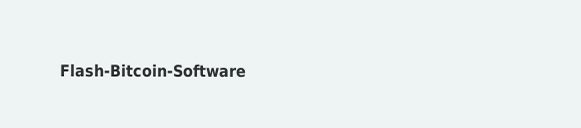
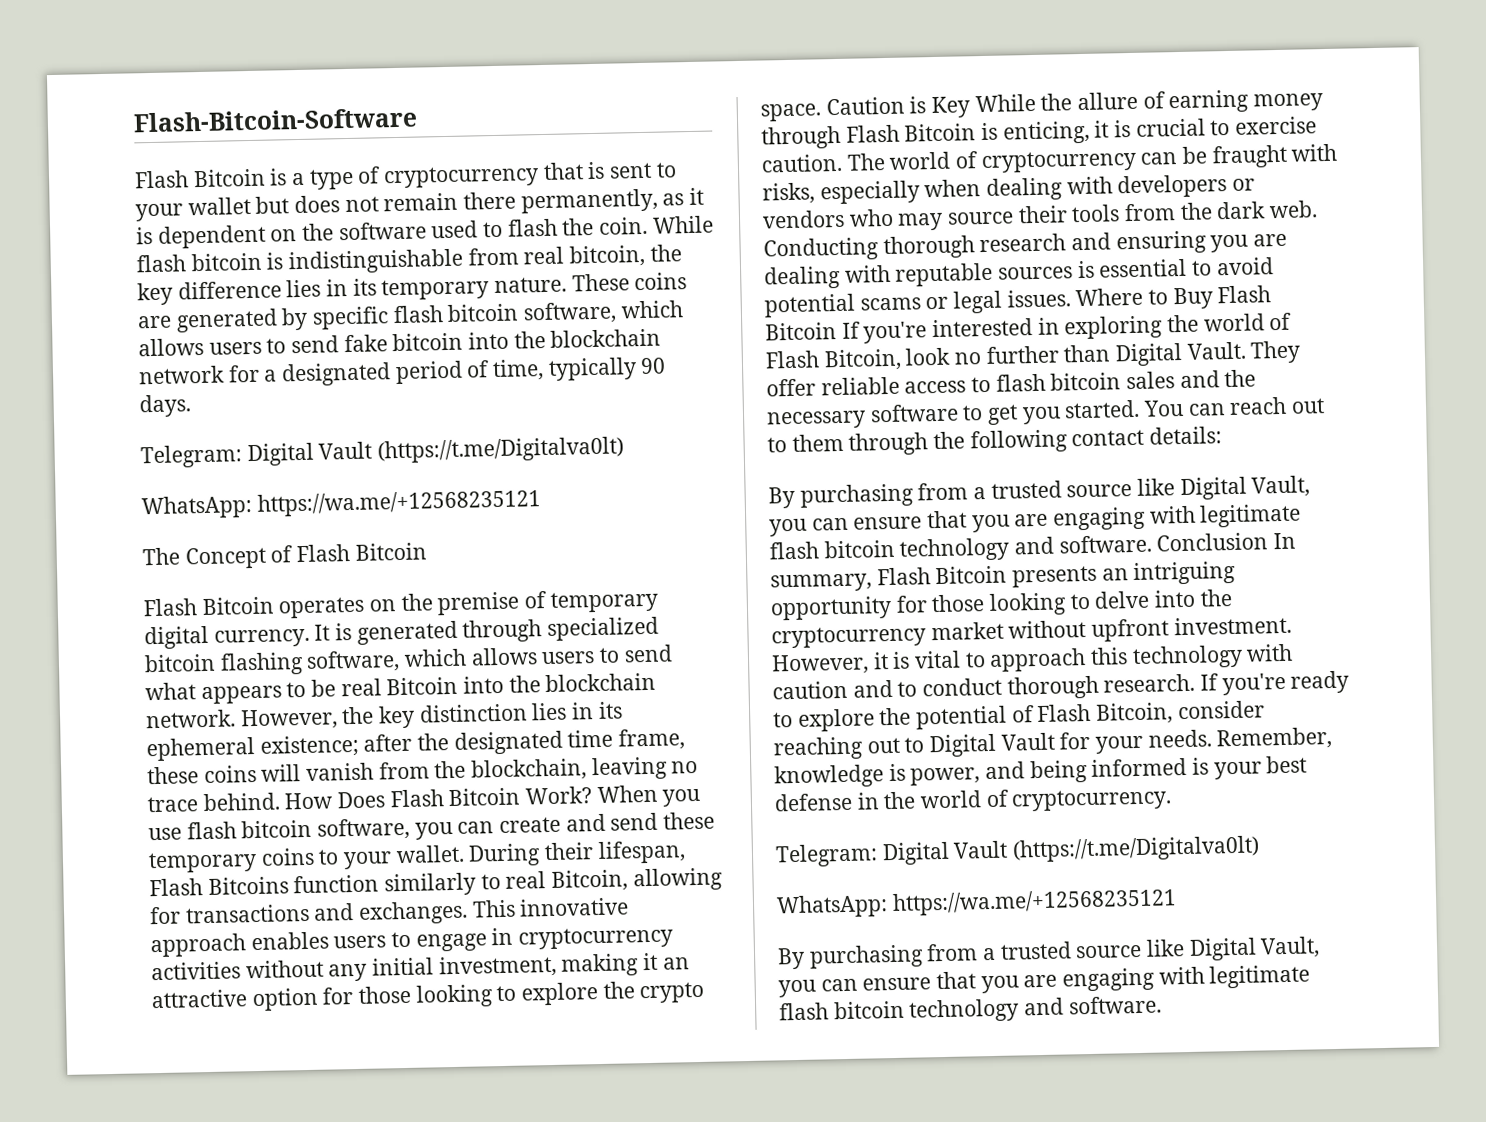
+ Flash Bitcoin is a type of cryptocurrency that is sent to your wallet but does not remain there permanently, as it is dependent on the software used to flash the coin. While flash bitcoin is indistinguishable from real bitcoin, the key difference lies in its temporary nature. These coins are generated by specific flash bitcoin software, which allows users to send fake bitcoin into the blockchain network for a designated period of time, typically 90 days.
+ Telegram: Digital Vault (https://t.me/Digitalva0lt)
+ WhatsApp: https://wa.me/+12568235121
+ The Concept of Flash Bitcoin
+ Flash Bitcoin operates on the premise of temporary digital currency. It is generated through specialized bitcoin flashing software, which allows users to send what appears to be real Bitcoin into the blockchain network. However, the key distinction lies in its ephemeral existence; after the designated time frame, these coins will vanish from the blockchain, leaving no trace behind. How Does Flash Bitcoin Work? When you use flash bitcoin software, you can create and send these temporary coins to your wallet. During their lifespan, Flash Bitcoins function similarly to real Bitcoin, allowing for transactions and exchanges. This innovative approach enables users to engage in cryptocurrency activities without any initial investment, making it an attractive option for those looking to explore the crypto space. Caution is Key While the allure of earning money through Flash Bitcoin is enticing, it is crucial to exercise caution. The world of cryptocurrency can be fraught with risks, especially when dealing with developers or vendors who may source their tools from the dark web. Conducting thorough research and ensuring you are dealing with reputable sources is essential to avoid potential scams or legal issues. Where to Buy Flash Bitcoin If you're interested in exploring the world of Flash Bitcoin, look no further than Digital Vault. They offer reliable access to flash bitcoin sales and the necessary software to get you started. You can reach out to them through the following contact details:
+ By purchasing from a trusted source like Digital Vault, you can ensure that you are engaging with legitimate flash bitcoin technology and software. Conclusion In summary, Flash Bitcoin presents an intriguing opportunity for those looking to delve into the cryptocurrency market without upfront investment. However, it is vital to approach this technology with caution and to conduct thorough research. If you're ready to explore the potential of Flash Bitcoin, consider reaching out to Digital Vault for your needs. Remember, knowledge is power, and being informed is your best defense in the world of cryptocurrency.
+ Telegram: Digital Vault (https://t.me/Digitalva0lt)
+ WhatsApp: https://wa.me/+12568235121
+ By purchasing from a trusted source like Digital Vault, you can ensure that you are engaging with legitimate flash bitcoin technology and software.

